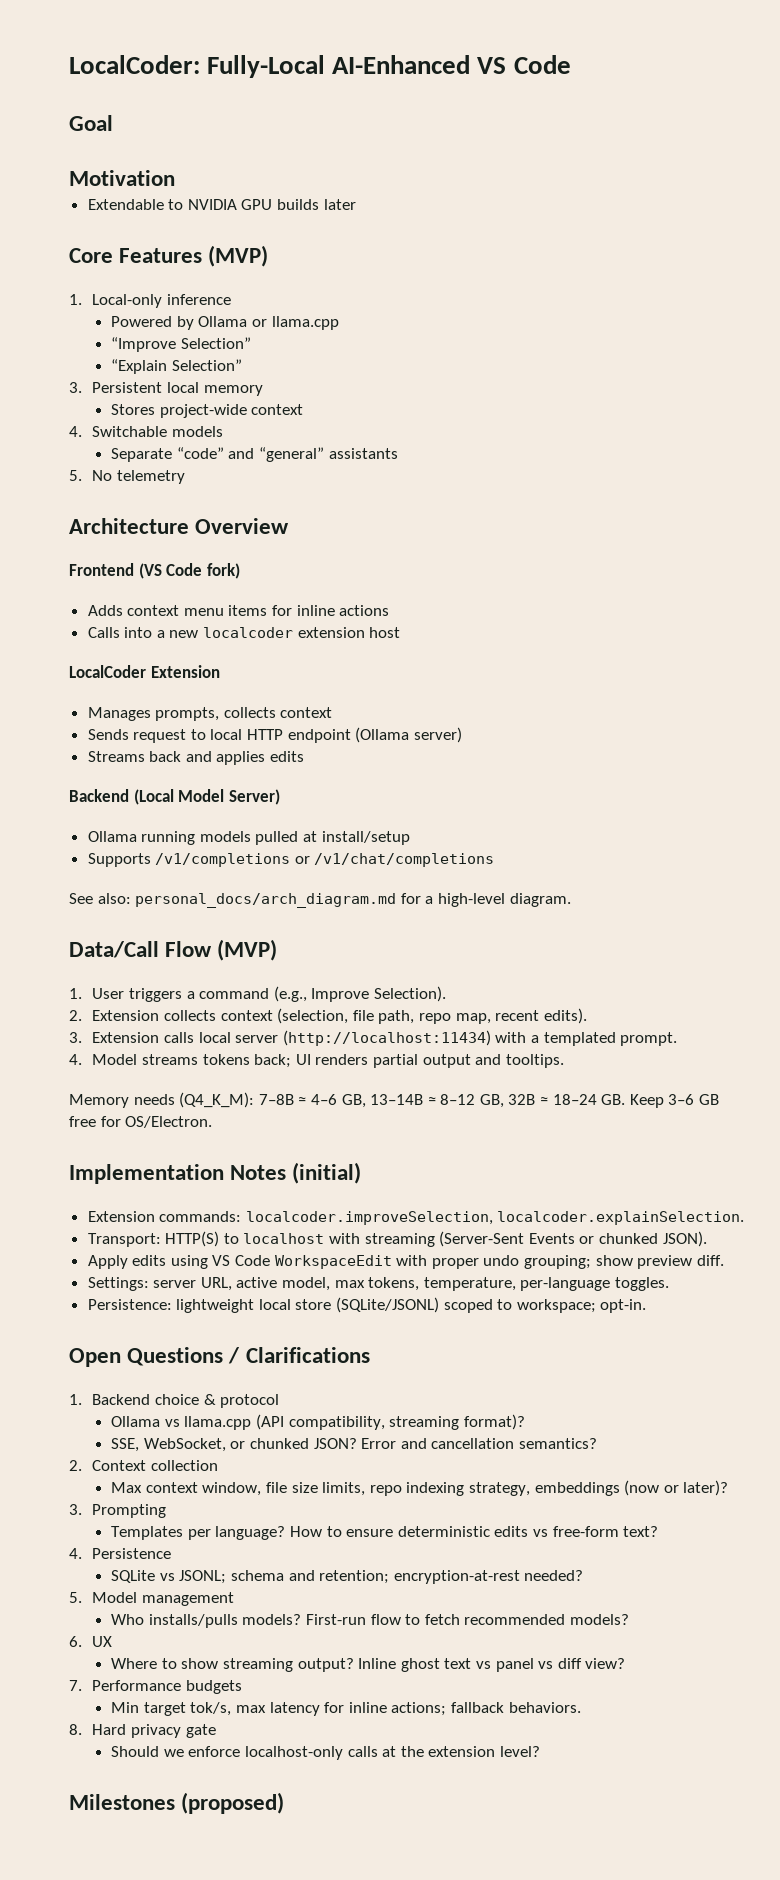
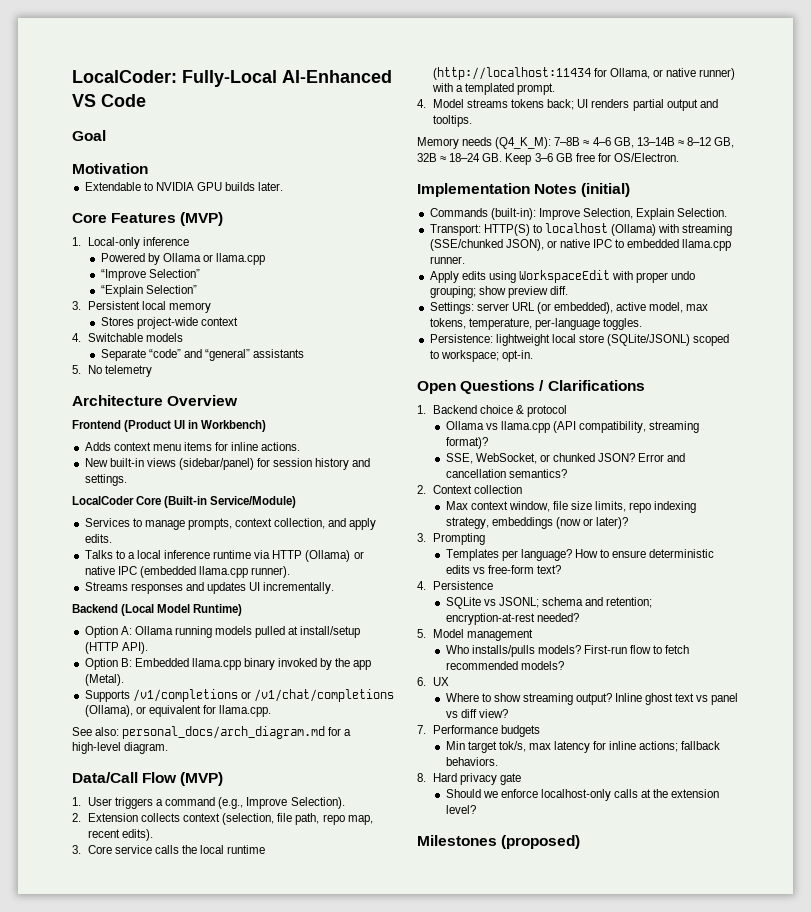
- Extendable to NVIDIA GPU builds later
+ Extendable to NVIDIA GPU builds later.
- Frontend (VS Code fork)
+ Frontend (Product UI in Workbench)
- Adds context menu items for inline actions
- Calls into a new localcoder extension host
- LocalCoder Extension
- Manages prompts, collects context
- Sends request to local HTTP endpoint (Ollama server)
- Streams back and applies edits
+ Adds context menu items for inline actions.
+ New built-in views (sidebar/panel) for session history and settings.
+ LocalCoder Core (Built-in Service/Module)
+ Services to manage prompts, context collection, and apply edits.
+ Talks to a local inference runtime via HTTP (Ollama) or native IPC (embedded llama.cpp runner).
+ Streams responses and updates UI incrementally.
- Backend (Local Model Server)
- Ollama running models pulled at install/setup
+ Backend (Local Model Runtime)
+ Option A: Ollama running models pulled at install/setup (HTTP API).
+ Option B: Embedded llama.cpp binary invoked by the app (Metal).
- Supports /v1/completions or /v1/chat/completions
+ Supports /v1/completions or /v1/chat/completions (Ollama), or equivalent for llama.cpp.
- 3. Extension calls local server (http://localhost:11434) with a templated prompt.
+ 3. Core service calls the local runtime (http://localhost:11434 for Ollama, or native runner) with a templated prompt.
- Extension commands: localcoder.improveSelection, localcoder.explainSelection.
+ Commands (built-in): Improve Selection, Explain Selection.
- Transport: HTTP(S) to localhost with streaming (Server-Sent Events or chunked JSON).
+ Transport: HTTP(S) to localhost (Ollama) with streaming (SSE/chunked JSON), or native IPC to embedded llama.cpp runner.
- Apply edits using VS Code WorkspaceEdit with proper undo grouping; show preview diff.
+ Apply edits using WorkspaceEdit with proper undo grouping; show preview diff.
- Settings: server URL, active model, max tokens, temperature, per-language toggles.
+ Settings: server URL (or embedded), active model, max tokens, temperature, per-language toggles.

